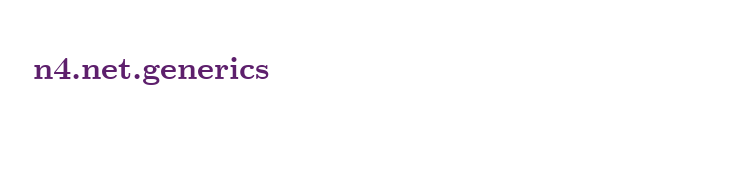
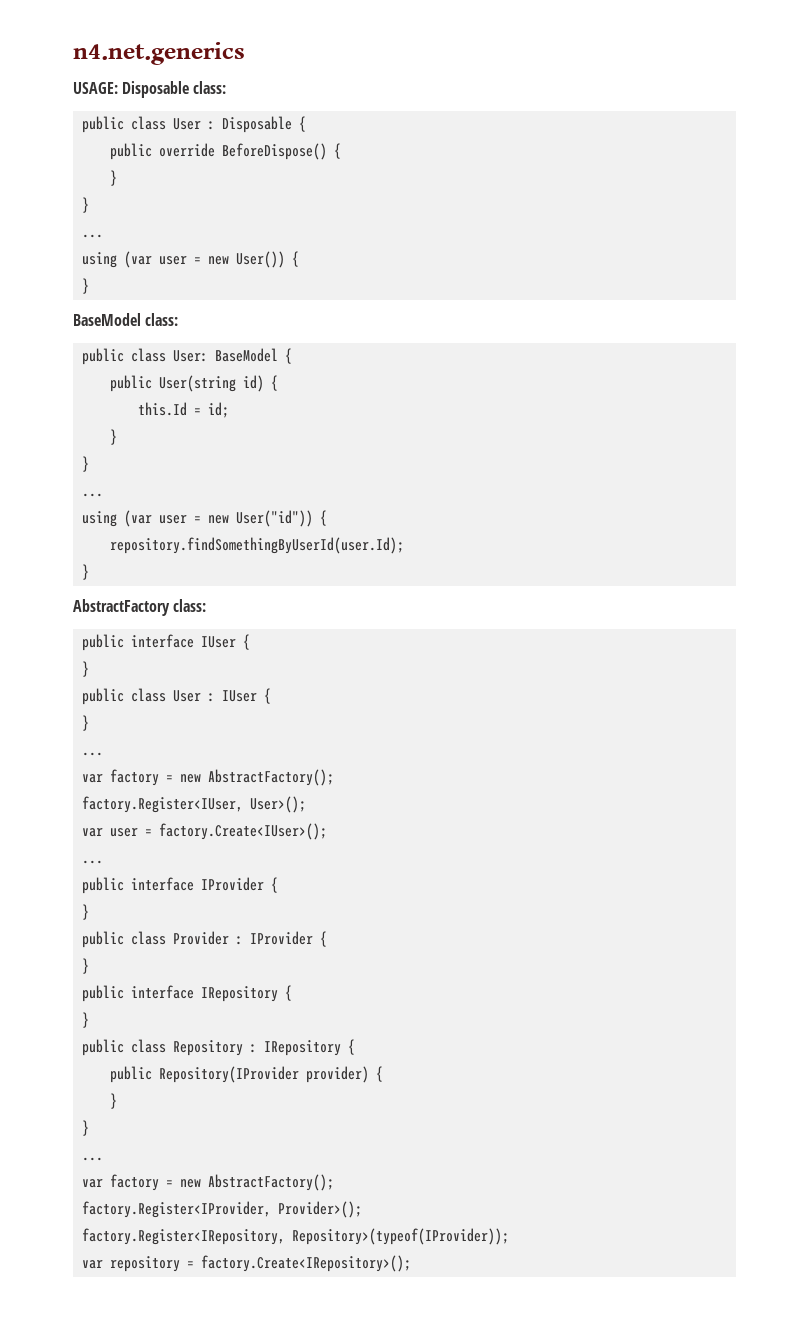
+ USAGE: Disposable class:
+ public class User : Disposable {
+ public override BeforeDispose() {
+ }
+ }
+ ...
+ using (var user = new User()) {
+ }
+ BaseModel class:
+ public class User: BaseModel {
+ public User(string id) {
+ this.Id = id;
+ }
+ }
+ ...
+ using (var user = new User("id")) {
+ repository.findSomethingByUserId(user.Id);
+ }
+ AbstractFactory class:
+ public interface IUser {
+ }
+ public class User : IUser {
+ }
+ ...
+ var factory = new AbstractFactory();
+ factory.Register<IUser, User>();
+ var user = factory.Create<IUser>();
+ ...
+ public interface IProvider {
+ }
+ public class Provider : IProvider {
+ }
+ public interface IRepository {
+ }
+ public class Repository : IRepository {
+ public Repository(IProvider provider) {
+ }
+ }
+ ...
+ var factory = new AbstractFactory();
+ factory.Register<IProvider, Provider>();
+ factory.Register<IRepository, Repository>(typeof(IProvider));
+ var repository = factory.Create<IRepository>();

